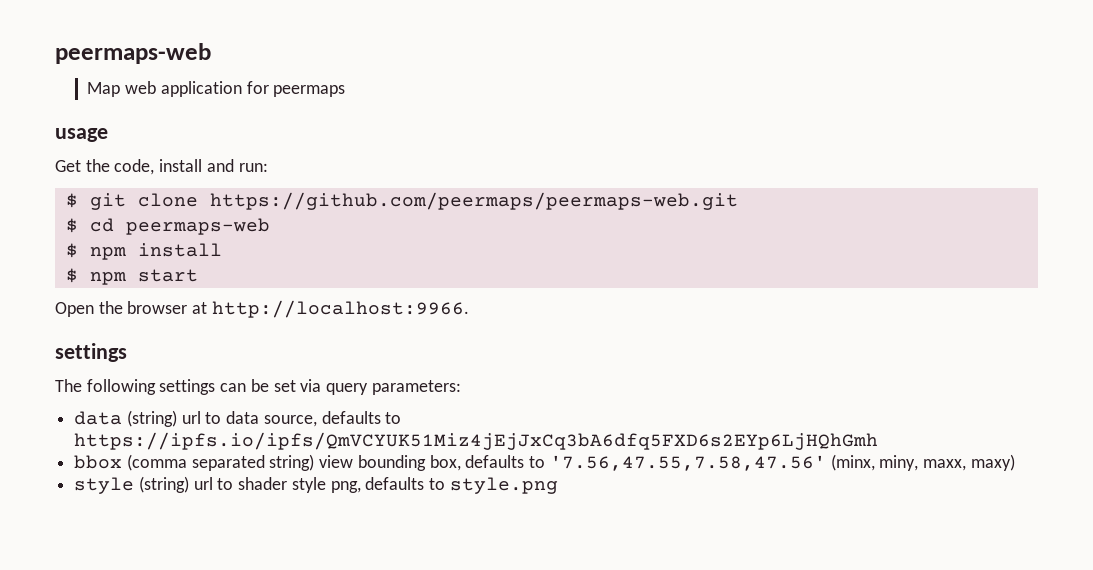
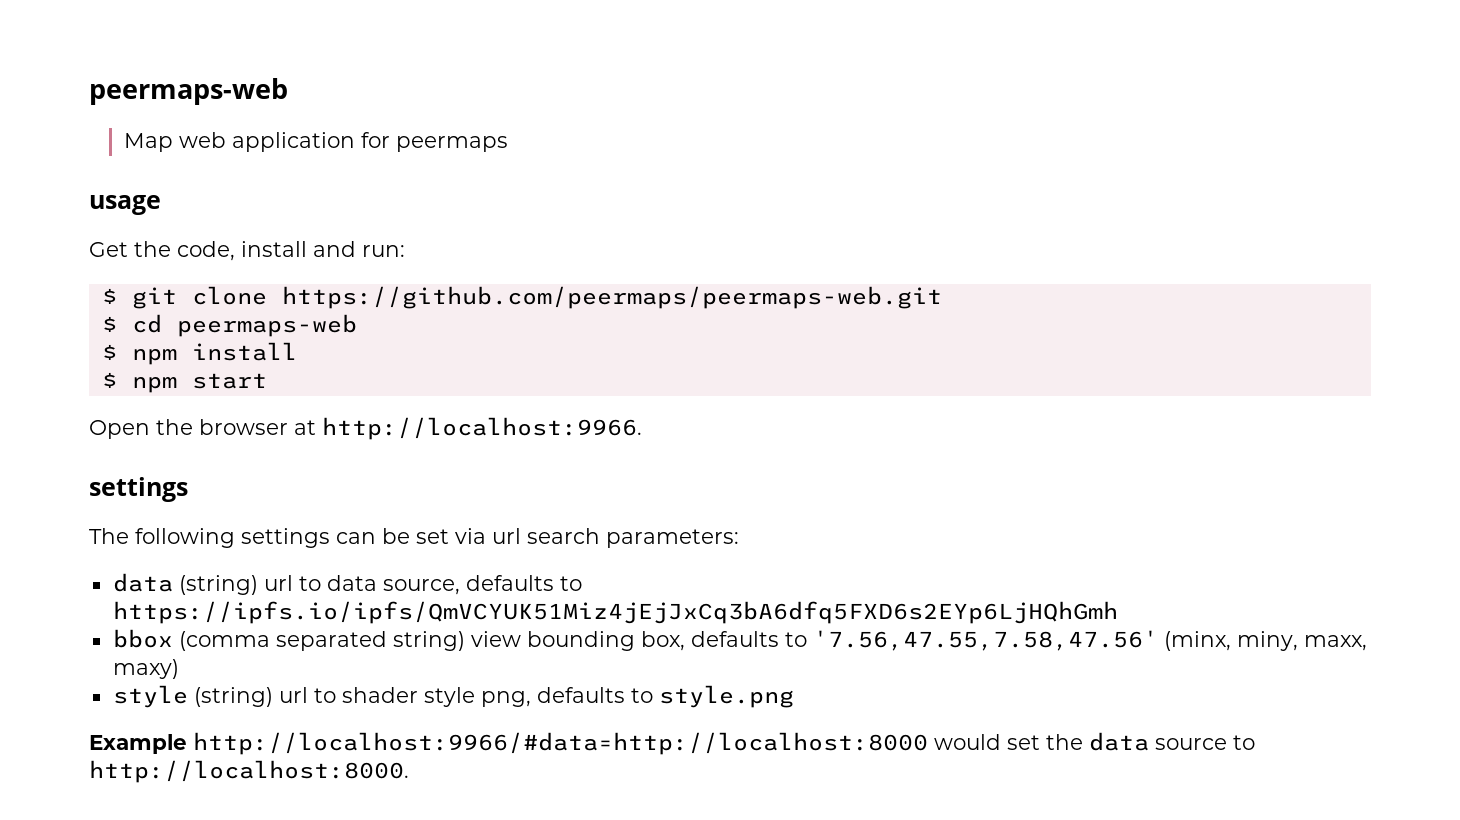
- The following settings can be set via query parameters:
+ The following settings can be set via url search parameters:
+ Example http://localhost:9966/#data=http://localhost:8000 would set the data source to http://localhost:8000.

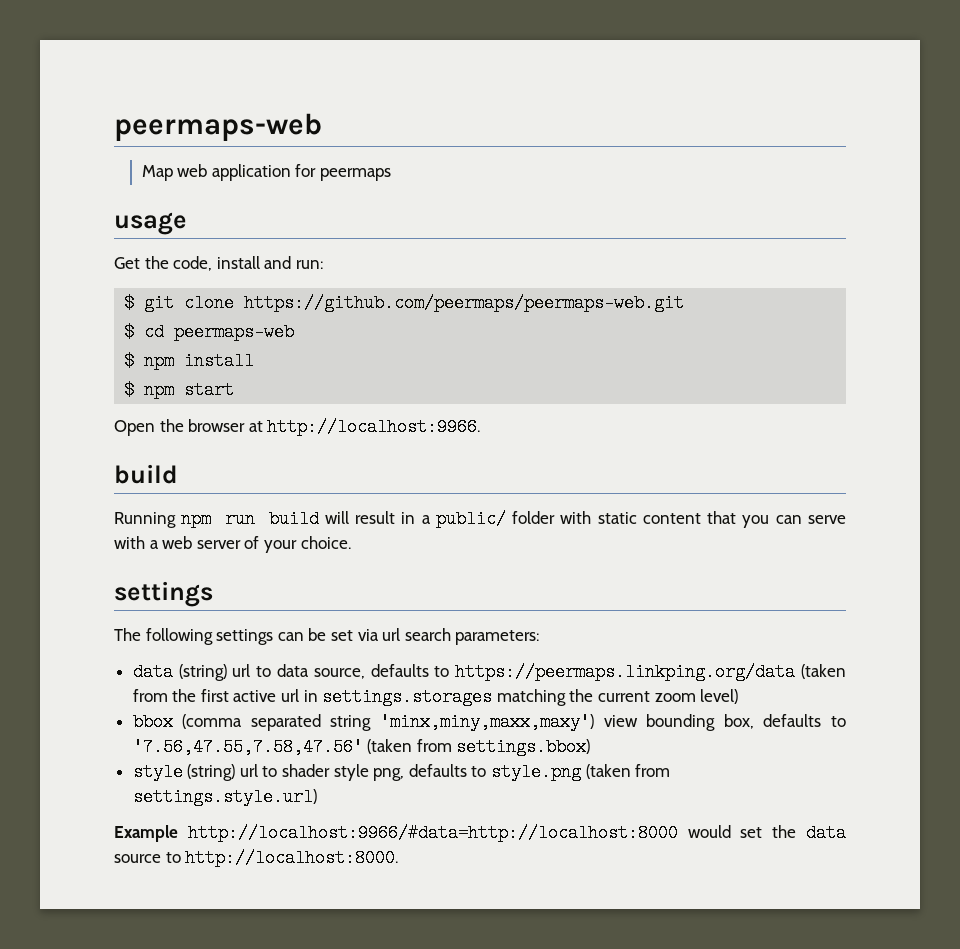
  Open the browser at http://localhost:9966.
+ build
+ Running npm run build will result in a public/ folder with static content that you can serve with a web server of your choice.
- data (string) url to data source, defaults to https://ipfs.io/ipfs/QmVCYUK51Miz4jEjJxCq3bA6dfq5FXD6s2EYp6LjHQhGmh
+ data (string) url to data source, defaults to https://peermaps.linkping.org/data (taken from the first active url in settings.storages matching the current zoom level)
- bbox (comma separated string) view bounding box, defaults to '7.56,47.55,7.58,47.56' (minx, miny, maxx, maxy)
+ bbox (comma separated string 'minx,miny,maxx,maxy') view bounding box, defaults to '7.56,47.55,7.58,47.56' (taken from settings.bbox)
- style (string) url to shader style png, defaults to style.png
+ style (string) url to shader style png, defaults to style.png (taken from settings.style.url)

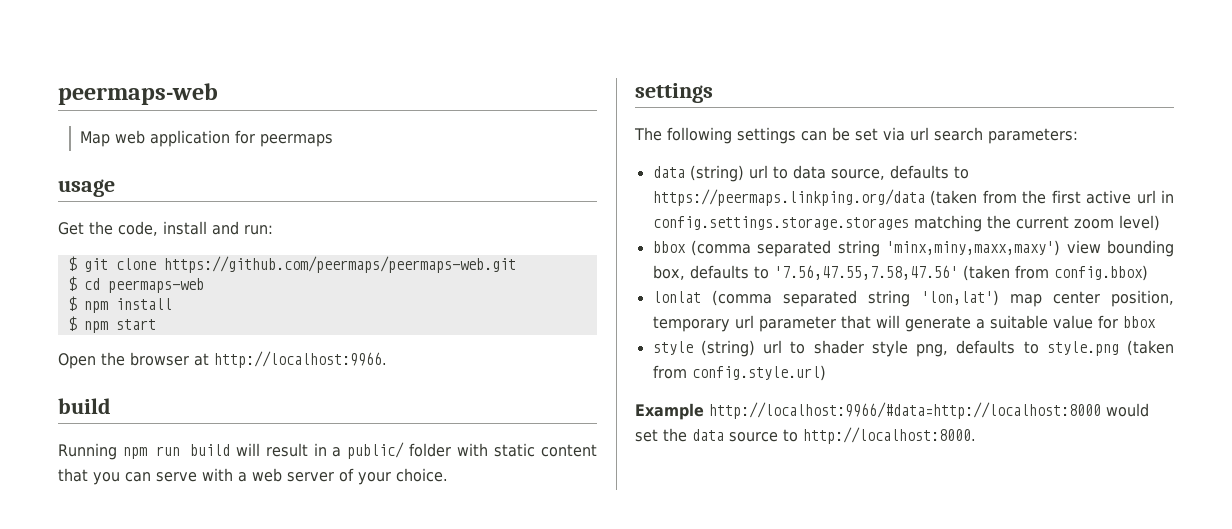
- data (string) url to data source, defaults to https://peermaps.linkping.org/data (taken from the first active url in settings.storages matching the current zoom level)
+ data (string) url to data source, defaults to https://peermaps.linkping.org/data (taken from the first active url in config.settings.storage.storages matching the current zoom level)
- bbox (comma separated string 'minx,miny,maxx,maxy') view bounding box, defaults to '7.56,47.55,7.58,47.56' (taken from settings.bbox)
+ bbox (comma separated string 'minx,miny,maxx,maxy') view bounding box, defaults to '7.56,47.55,7.58,47.56' (taken from config.bbox)
+ lonlat (comma separated string 'lon,lat') map center position, temporary url parameter that will generate a suitable value for bbox
- style (string) url to shader style png, defaults to style.png (taken from settings.style.url)
+ style (string) url to shader style png, defaults to style.png (taken from config.style.url)

